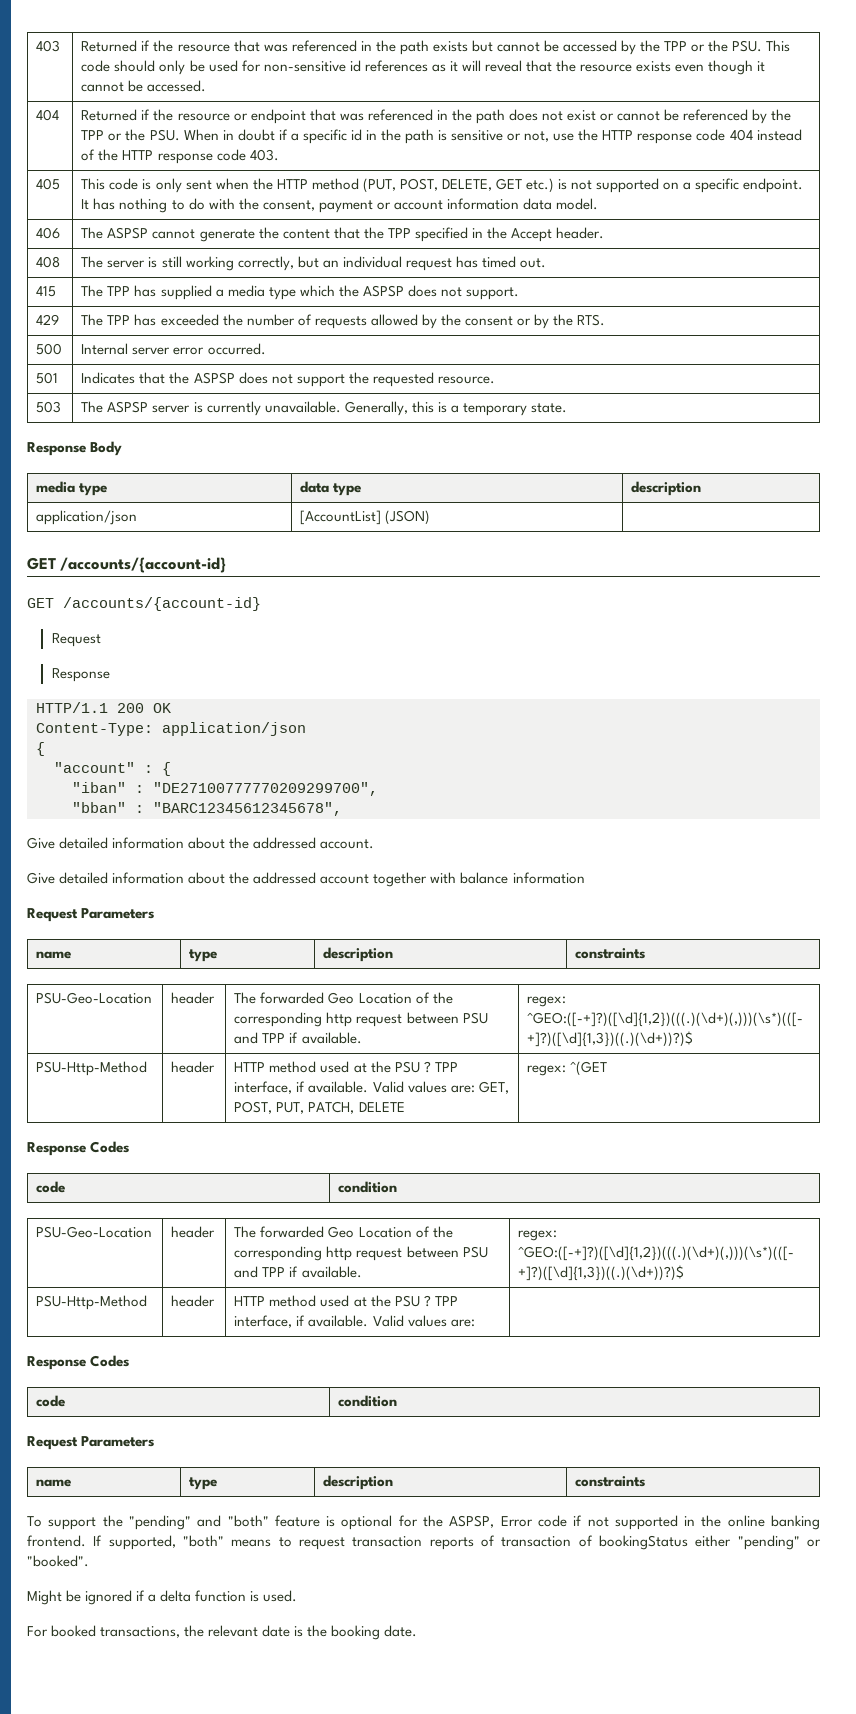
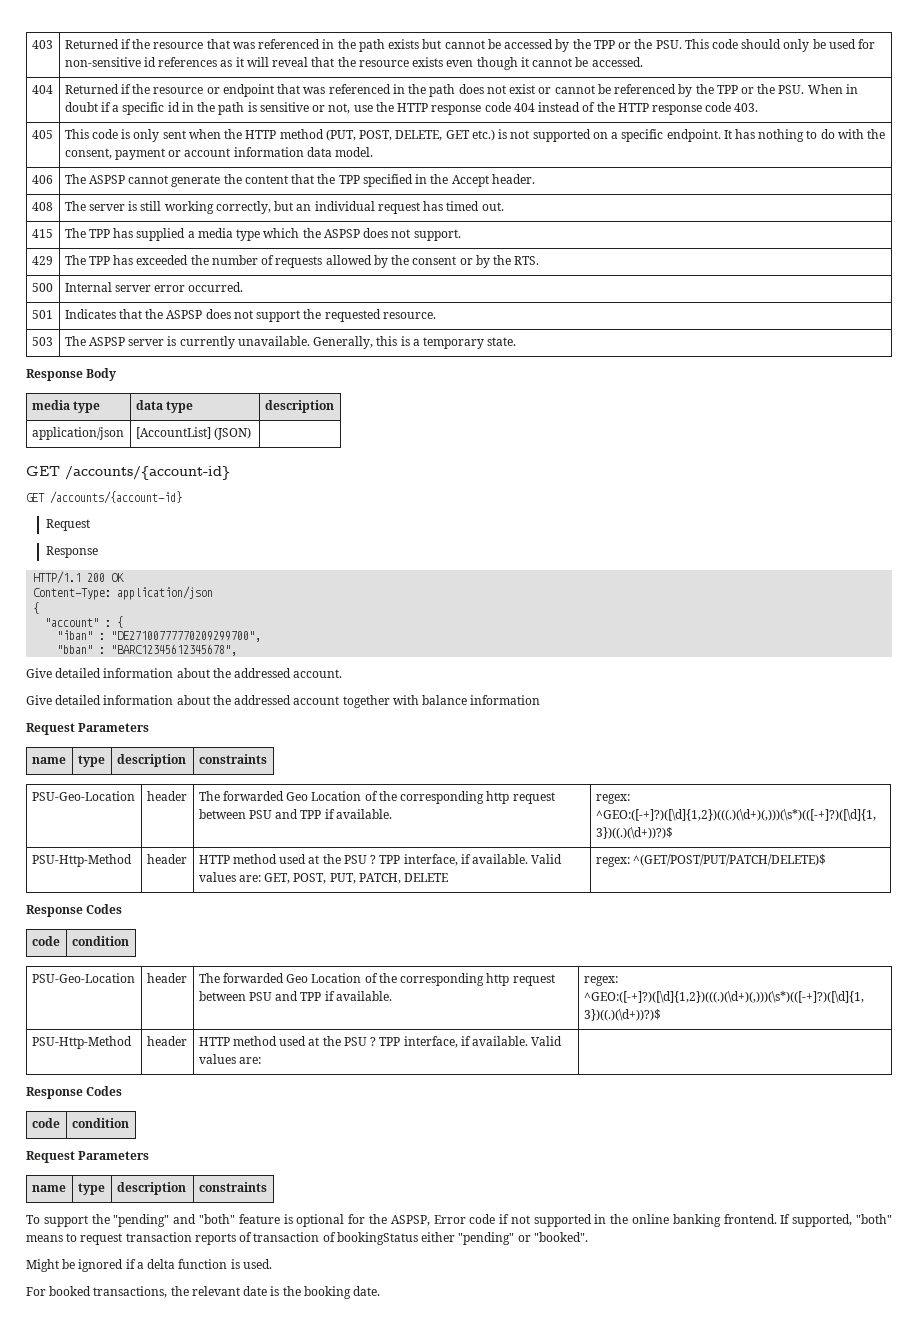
- PSU-Http-Method | header | HTTP method used at the PSU ? TPP interface, if available. Valid values are: GET, POST, PUT, PATCH, DELETE | regex: ^(GET
+ PSU-Http-Method | header | HTTP method used at the PSU ? TPP interface, if available. Valid values are: GET, POST, PUT, PATCH, DELETE | regex: ^(GET/POST/PUT/PATCH/DELETE)$

